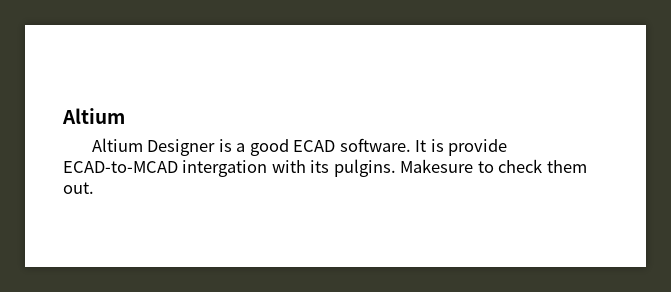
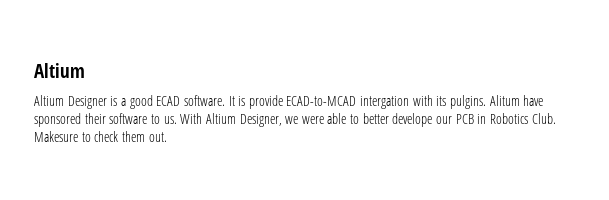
+ Alitum have sponsored their software to us. With Altium Designer, we were able to better develope our PCB in Robotics Club.

